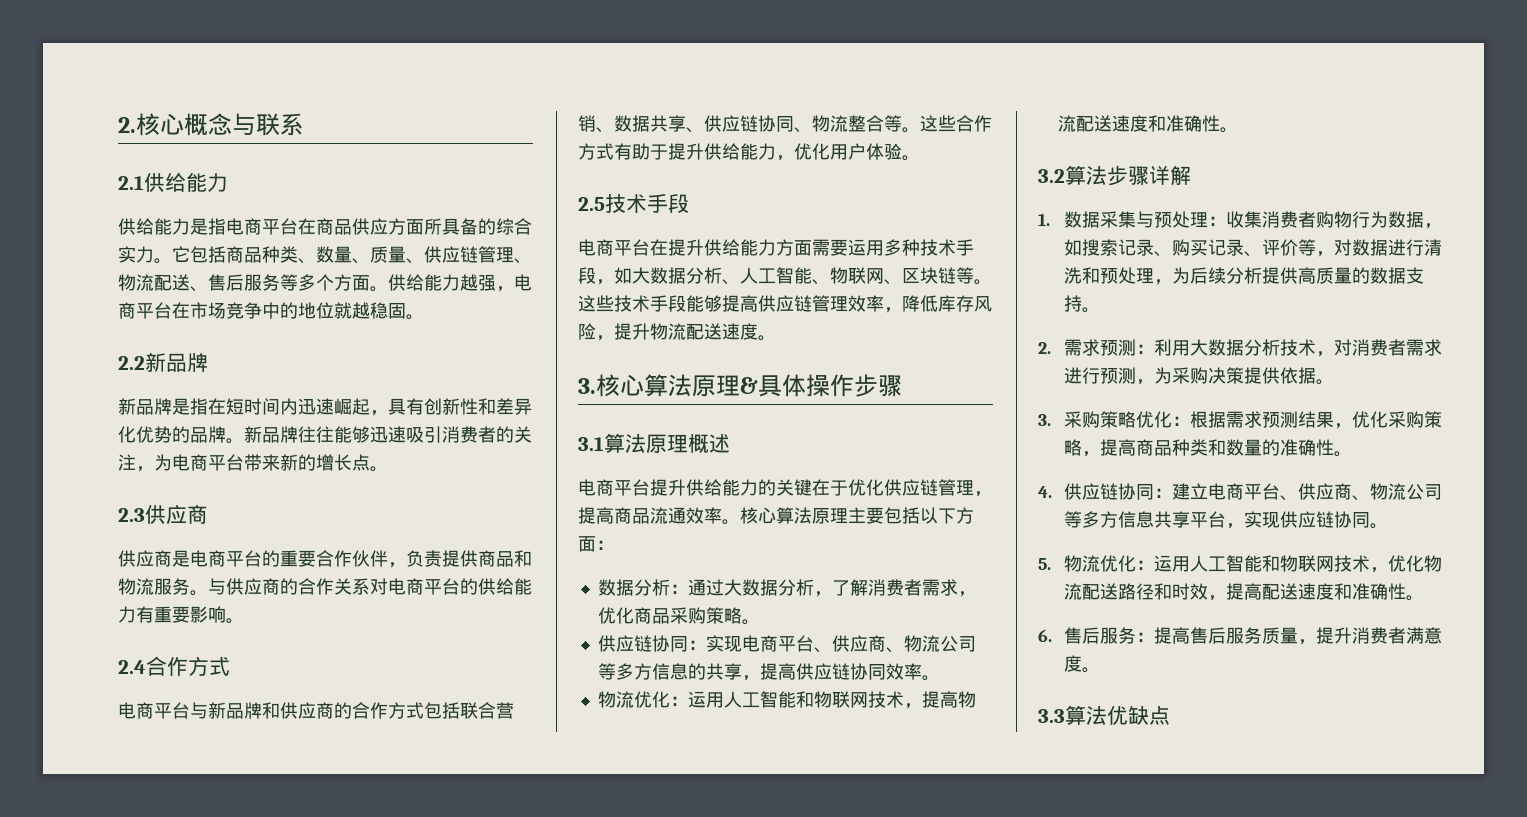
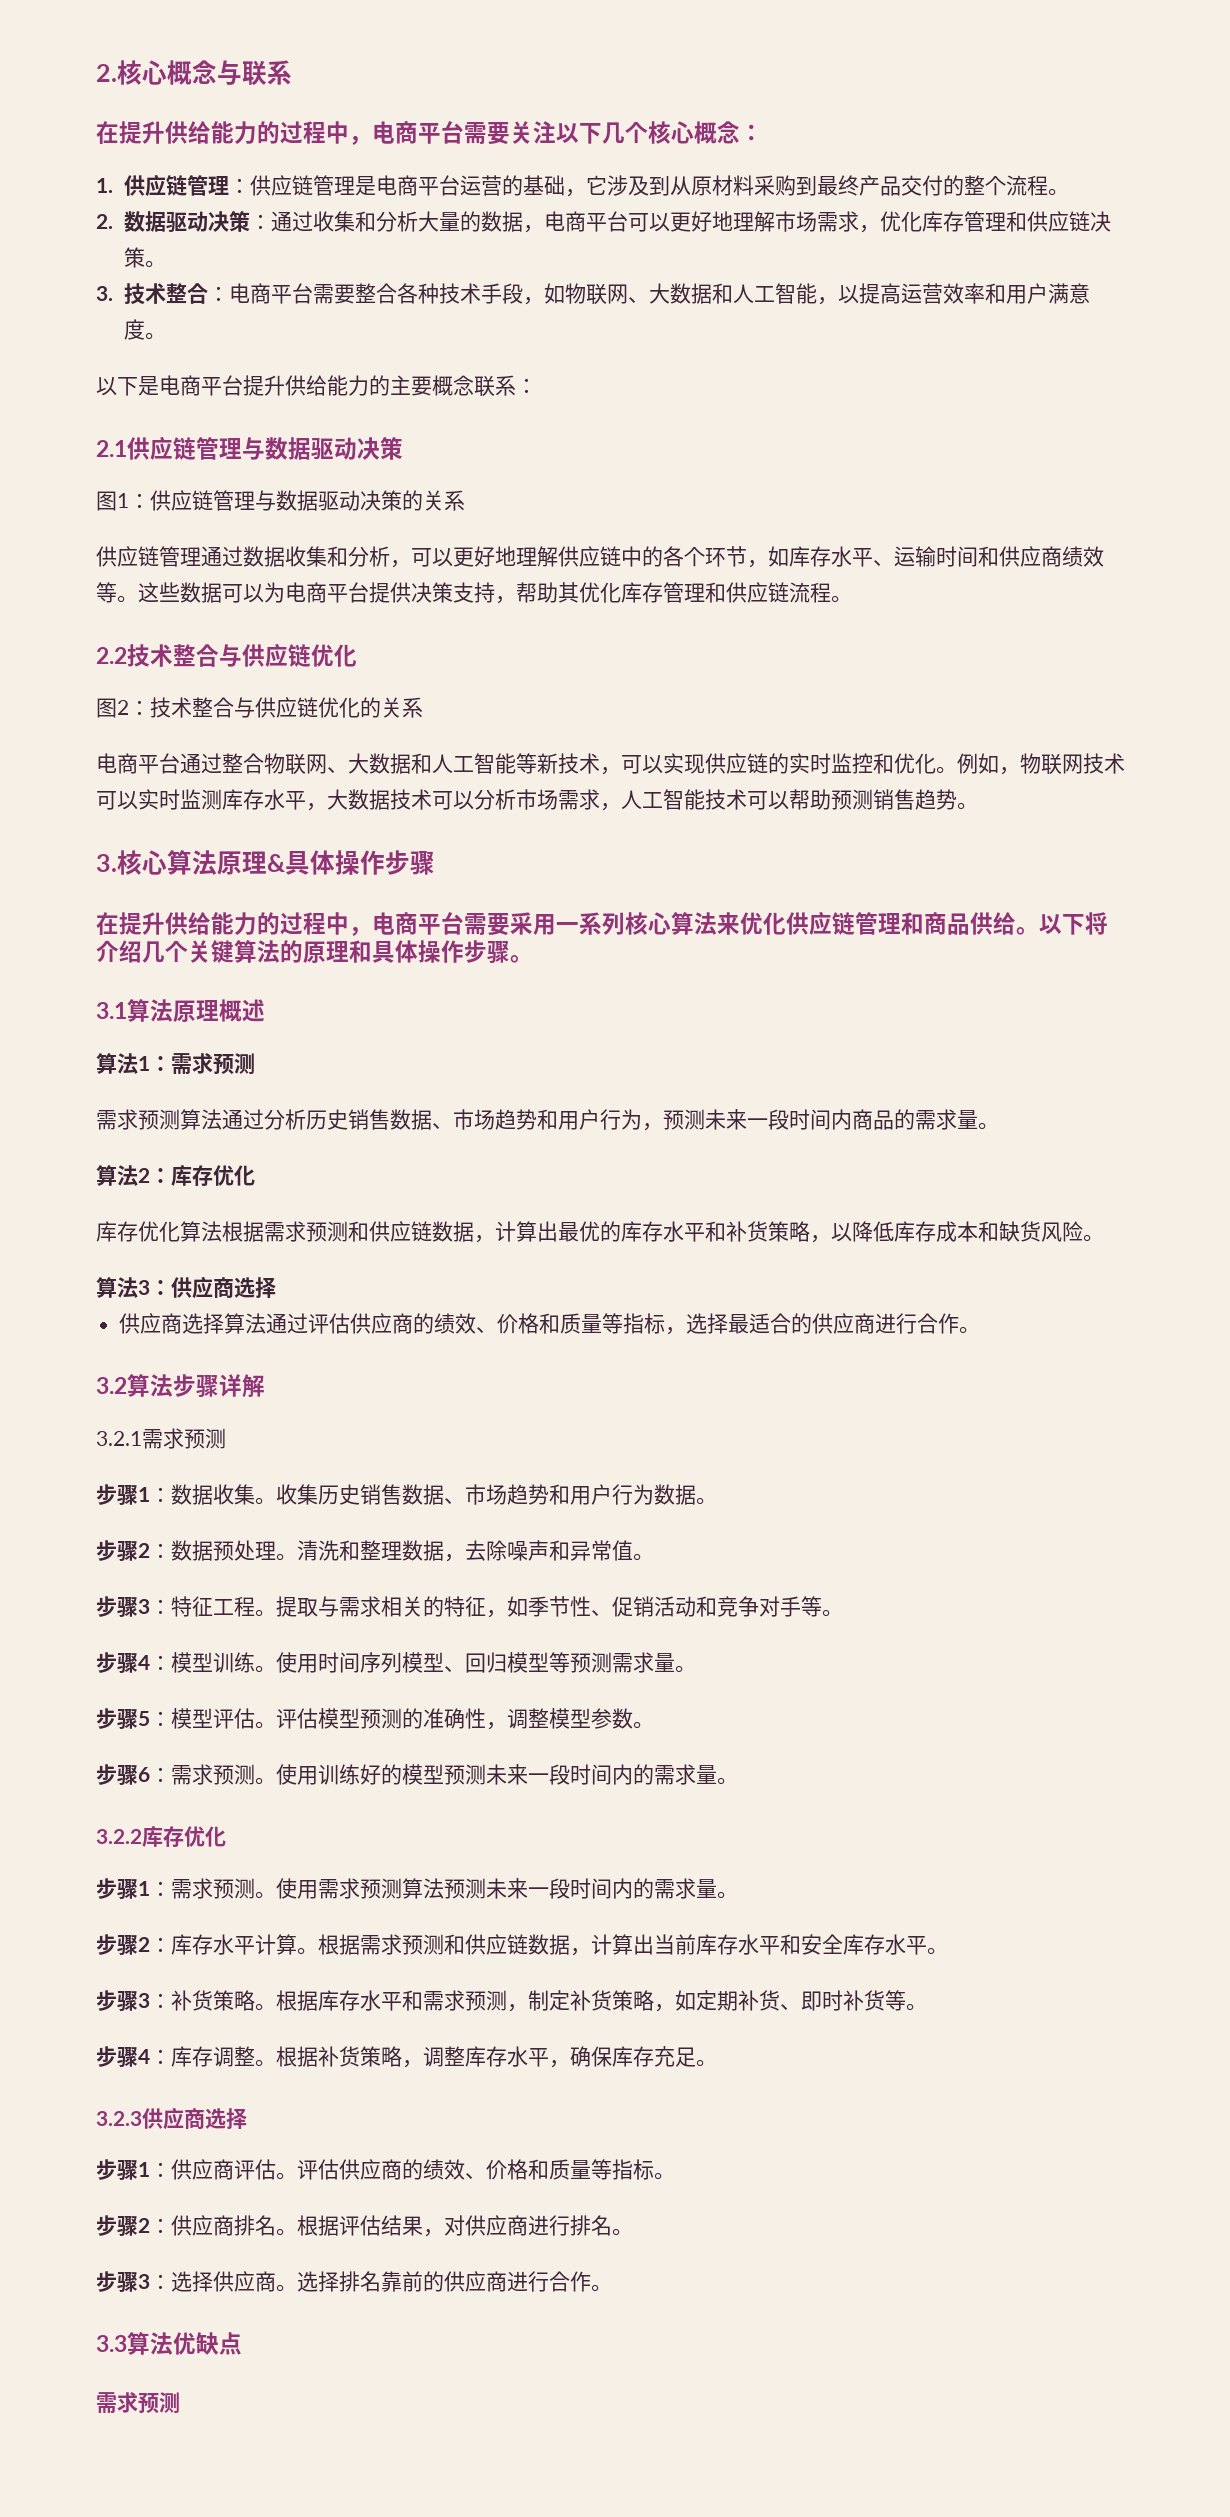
- 2.1供给能力
- 供给能力是指电商平台在商品供应方面所具备的综合实力。它包括商品种类、数量、质量、供应链管理、物流配送、售后服务等多个方面。供给能力越强，电商平台在市场竞争中的地位就越稳固。
- 2.2新品牌
- 新品牌是指在短时间内迅速崛起，具有创新性和差异化优势的品牌。新品牌往往能够迅速吸引消费者的关注，为电商平台带来新的增长点。
- 2.3供应商
- 供应商是电商平台的重要合作伙伴，负责提供商品和物流服务。与供应商的合作关系对电商平台的供给能力有重要影响。
- 2.4合作方式
- 电商平台与新品牌和供应商的合作方式包括联合营销、数据共享、供应链协同、物流整合等。这些合作方式有助于提升供给能力，优化用户体验。
- 2.5技术手段
- 电商平台在提升供给能力方面需要运用多种技术手段，如大数据分析、人工智能、物联网、区块链等。这些技术手段能够提高供应链管理效率，降低库存风险，提升物流配送速度。
+ 在提升供给能力的过程中，电商平台需要关注以下几个核心概念：
+ 1.供应链管理：供应链管理是电商平台运营的基础，它涉及到从原材料采购到最终产品交付的整个流程。
+ 2.数据驱动决策：通过收集和分析大量的数据，电商平台可以更好地理解市场需求，优化库存管理和供应链决策。
+ 3.技术整合：电商平台需要整合各种技术手段，如物联网、大数据和人工智能，以提高运营效率和用户满意度。
+ 以下是电商平台提升供给能力的主要概念联系：
+ 2.1供应链管理与数据驱动决策
+ 图1：供应链管理与数据驱动决策的关系
+ 供应链管理通过数据收集和分析，可以更好地理解供应链中的各个环节，如库存水平、运输时间和供应商绩效等。这些数据可以为电商平台提供决策支持，帮助其优化库存管理和供应链流程。
+ 2.2技术整合与供应链优化
+ 图2：技术整合与供应链优化的关系
+ 电商平台通过整合物联网、大数据和人工智能等新技术，可以实现供应链的实时监控和优化。例如，物联网技术可以实时监测库存水平，大数据技术可以分析市场需求，人工智能技术可以帮助预测销售趋势。
+ 在提升供给能力的过程中，电商平台需要采用一系列核心算法来优化供应链管理和商品供给。以下将介绍几个关键算法的原理和具体操作步骤。
  3.1算法原理概述
- 电商平台提升供给能力的关键在于优化供应链管理，提高商品流通效率。核心算法原理主要包括以下方面：
- 数据分析：通过大数据分析，了解消费者需求，优化商品采购策略。
- 供应链协同：实现电商平台、供应商、物流公司等多方信息的共享，提高供应链协同效率。
- 物流优化：运用人工智能和物联网技术，提高物流配送速度和准确性。
+ 算法1：需求预测
+ 需求预测算法通过分析历史销售数据、市场趋势和用户行为，预测未来一段时间内商品的需求量。
+ 算法2：库存优化
+ 库存优化算法根据需求预测和供应链数据，计算出最优的库存水平和补货策略，以降低库存成本和缺货风险。
+ 算法3：供应商选择
+ 供应商选择算法通过评估供应商的绩效、价格和质量等指标，选择最适合的供应商进行合作。
- 1.数据采集与预处理：收集消费者购物行为数据，如搜索记录、购买记录、评价等，对数据进行清洗和预处理，为后续分析提供高质量的数据支持。
- 2.需求预测：利用大数据分析技术，对消费者需求进行预测，为采购决策提供依据。
- 3.采购策略优化：根据需求预测结果，优化采购策略，提高商品种类和数量的准确性。
- 4.供应链协同：建立电商平台、供应商、物流公司等多方信息共享平台，实现供应链协同。
- 5.物流优化：运用人工智能和物联网技术，优化物流配送路径和时效，提高配送速度和准确性。
- 6.售后服务：提高售后服务质量，提升消费者满意度。
+ 3.2.1需求预测
+ 步骤1：数据收集。收集历史销售数据、市场趋势和用户行为数据。
+ 步骤2：数据预处理。清洗和整理数据，去除噪声和异常值。
+ 步骤3：特征工程。提取与需求相关的特征，如季节性、促销活动和竞争对手等。
+ 步骤4：模型训练。使用时间序列模型、回归模型等预测需求量。
+ 步骤5：模型评估。评估模型预测的准确性，调整模型参数。
+ 步骤6：需求预测。使用训练好的模型预测未来一段时间内的需求量。
+ 3.2.2库存优化
+ 步骤1：需求预测。使用需求预测算法预测未来一段时间内的需求量。
+ 步骤2：库存水平计算。根据需求预测和供应链数据，计算出当前库存水平和安全库存水平。
+ 步骤3：补货策略。根据库存水平和需求预测，制定补货策略，如定期补货、即时补货等。
+ 步骤4：库存调整。根据补货策略，调整库存水平，确保库存充足。
+ 3.2.3供应商选择
+ 步骤1：供应商评估。评估供应商的绩效、价格和质量等指标。
+ 步骤2：供应商排名。根据评估结果，对供应商进行排名。
+ 步骤3：选择供应商。选择排名靠前的供应商进行合作。
  3.3算法优缺点
+ 需求预测

